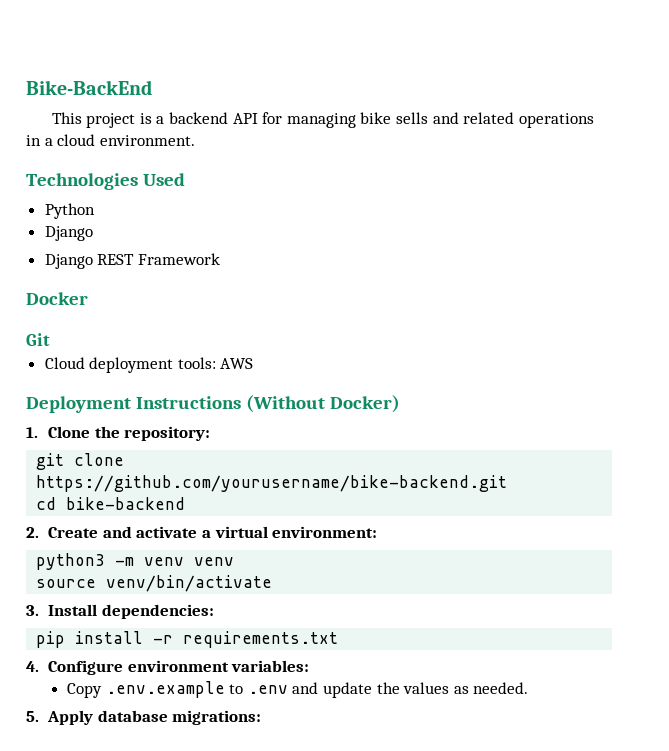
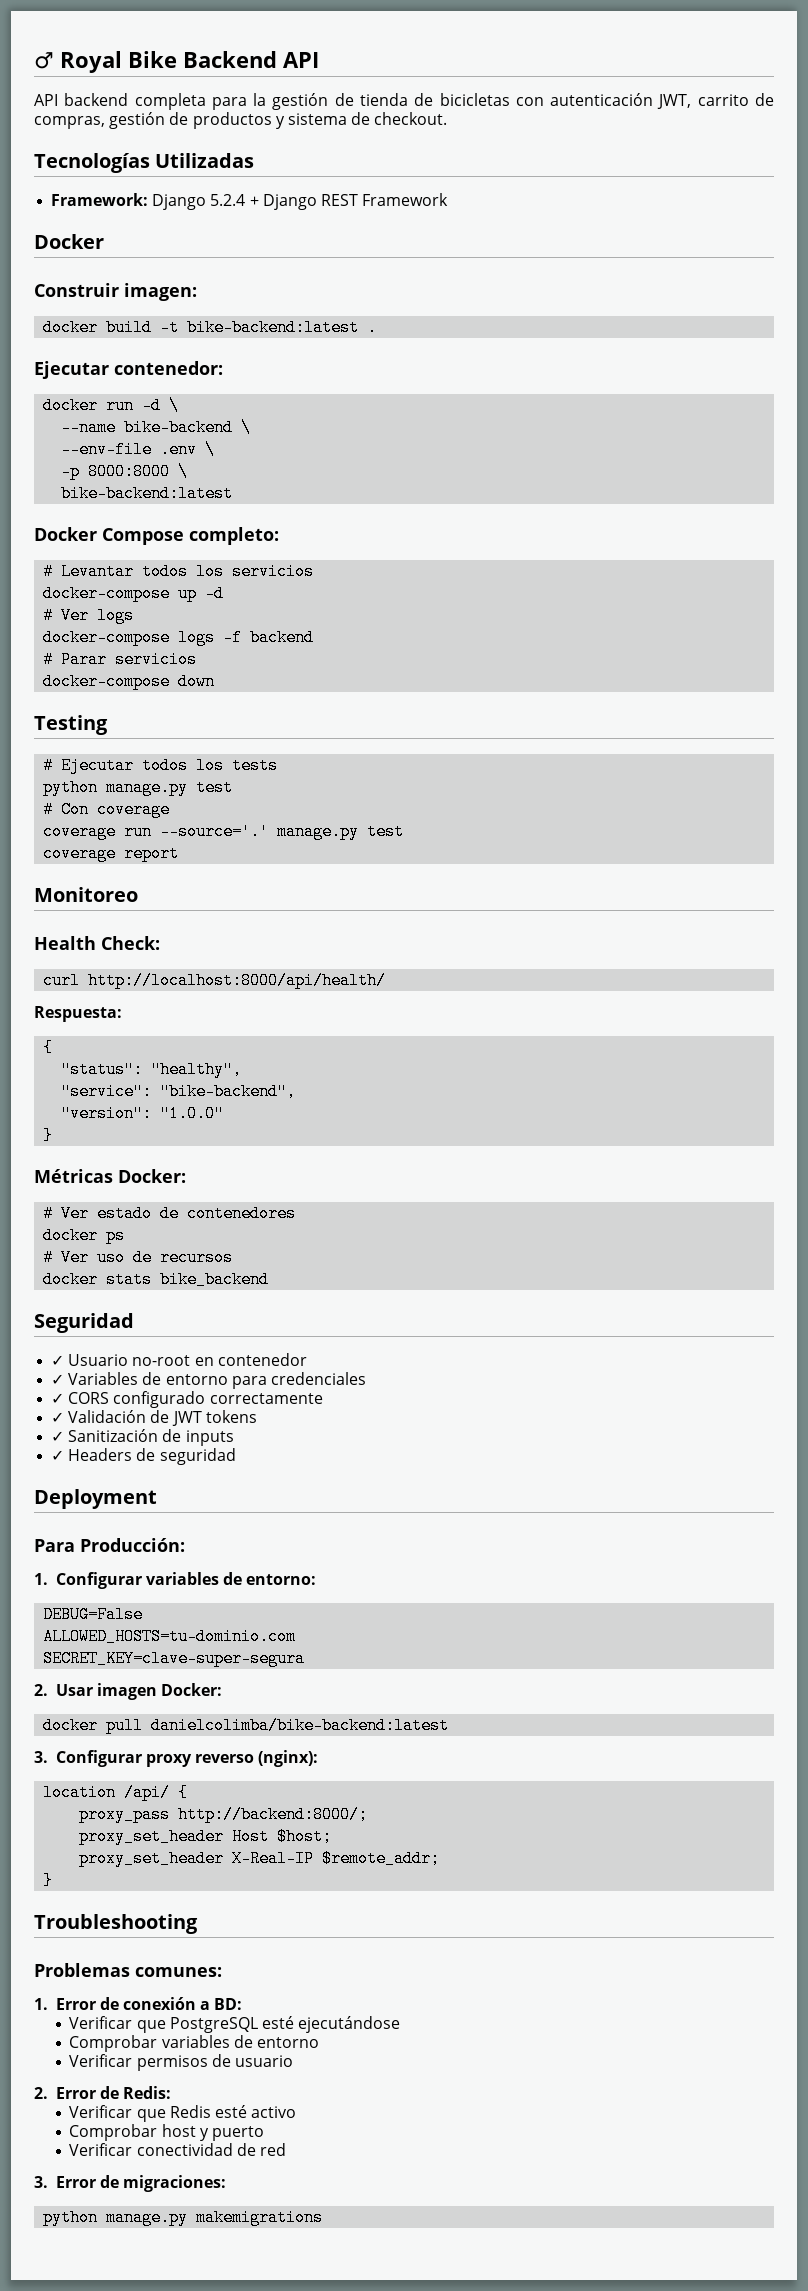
- Bike-BackEnd
- This project is a backend API for managing bike sells and related operations in a cloud environment.
- Technologies Used
- Python
- Django
- Django REST Framework
+ ♂ Royal Bike Backend API
+ API backend completa para la gestión de tienda de bicicletas con autenticación JWT, carrito de compras, gestión de productos y sistema de checkout.
+ Tecnologías Utilizadas
+ Framework: Django 5.2.4 + Django REST Framework
- Git
- Cloud deployment tools: AWS
- Deployment Instructions (Without Docker)
- 1. Clone the repository:
- git clone https://github.com/yourusername/bike-backend.git
- cd bike-backend
- 2. Create and activate a virtual environment:
- python3 -m venv venv
- source venv/bin/activate
- 3. Install dependencies:
- pip install -r requirements.txt
- 4. Configure environment variables:
- Copy .env.example to .env and update the values as needed.
- 5. Apply database migrations:
+ Construir imagen:
+ docker build -t bike-backend:latest .
+ Ejecutar contenedor:
+ docker run -d \
+ --name bike-backend \
+ --env-file .env \
+ -p 8000:8000 \
+ bike-backend:latest
+ Docker Compose completo:
+ # Levantar todos los servicios
+ docker-compose up -d
+ # Ver logs
+ docker-compose logs -f backend
+ # Parar servicios
+ docker-compose down
+ Testing
+ # Ejecutar todos los tests
+ python manage.py test
+ # Con coverage
+ coverage run --source='.' manage.py test
+ coverage report
+ Monitoreo
+ Health Check:
+ curl http://localhost:8000/api/health/
+ Respuesta:
+ {
+ "status": "healthy",
+ "service": "bike-backend",
+ "version": "1.0.0"
+ }
+ Métricas Docker:
+ # Ver estado de contenedores
+ docker ps
+ # Ver uso de recursos
+ docker stats bike_backend
+ Seguridad
+ ✓ Usuario no-root en contenedor
+ ✓ Variables de entorno para credenciales
+ ✓ CORS configurado correctamente
+ ✓ Validación de JWT tokens
+ ✓ Sanitización de inputs
+ ✓ Headers de seguridad
+ Deployment
+ Para Producción:
+ 1. Configurar variables de entorno:
+ DEBUG=False
+ ALLOWED_HOSTS=tu-dominio.com
+ SECRET_KEY=clave-super-segura
+ 2. Usar imagen Docker:
+ docker pull danielcolimba/bike-backend:latest
+ 3. Configurar proxy reverso (nginx):
+ location /api/ {
+ proxy_pass http://backend:8000/;
+ proxy_set_header Host $host;
+ proxy_set_header X-Real-IP $remote_addr;
+ }
+ Troubleshooting
+ Problemas comunes:
+ 1. Error de conexión a BD:
+ Verificar que PostgreSQL esté ejecutándose
+ Comprobar variables de entorno
+ Verificar permisos de usuario
+ 2. Error de Redis:
+ Verificar que Redis esté activo
+ Comprobar host y puerto
+ Verificar conectividad de red
+ 3. Error de migraciones:
+ python manage.py makemigrations

